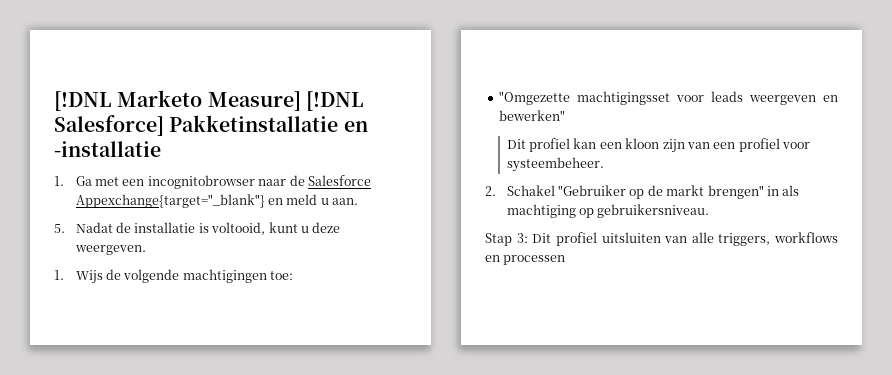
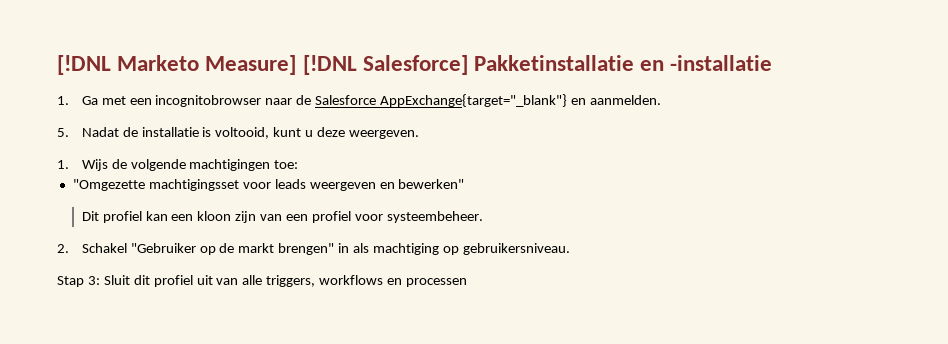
- 1. Ga met een incognitobrowser naar de Salesforce Appexchange{target="_blank"} en meld u aan.
+ 1. Ga met een incognitobrowser naar de Salesforce AppExchange{target="_blank"} en aanmelden.
- Stap 3: Dit profiel uitsluiten van alle triggers, workflows en processen
+ Stap 3: Sluit dit profiel uit van alle triggers, workflows en processen

